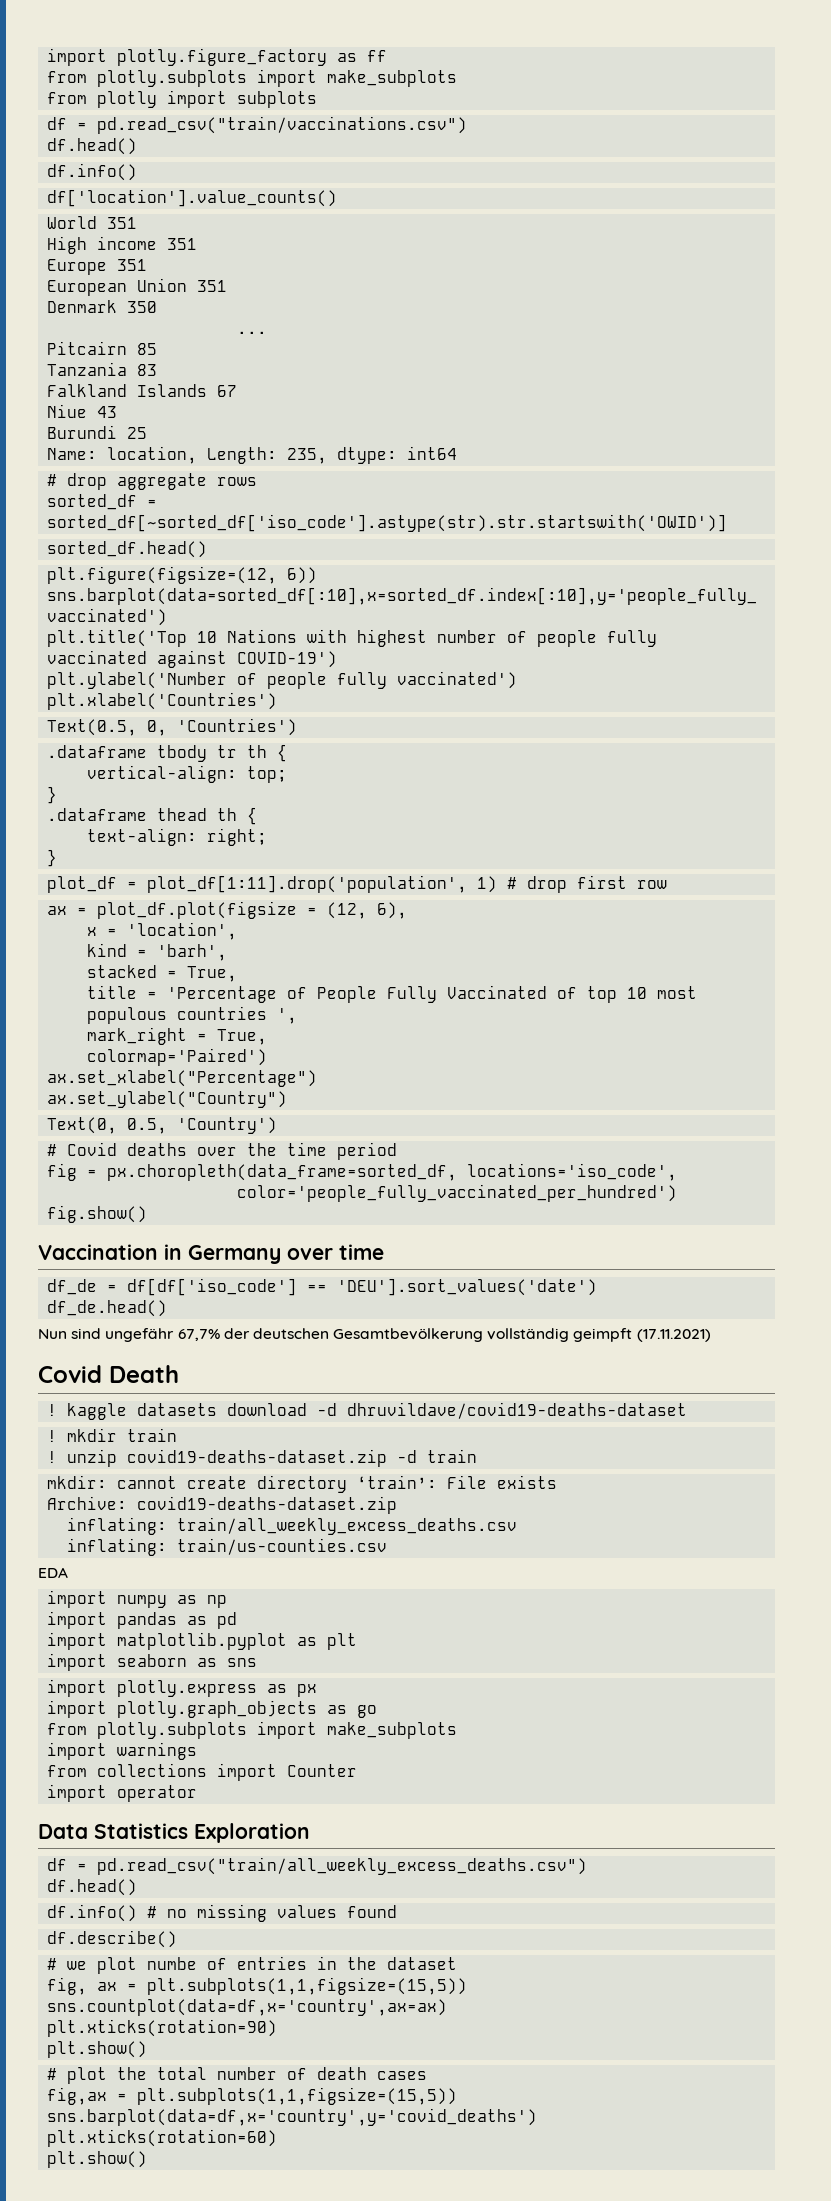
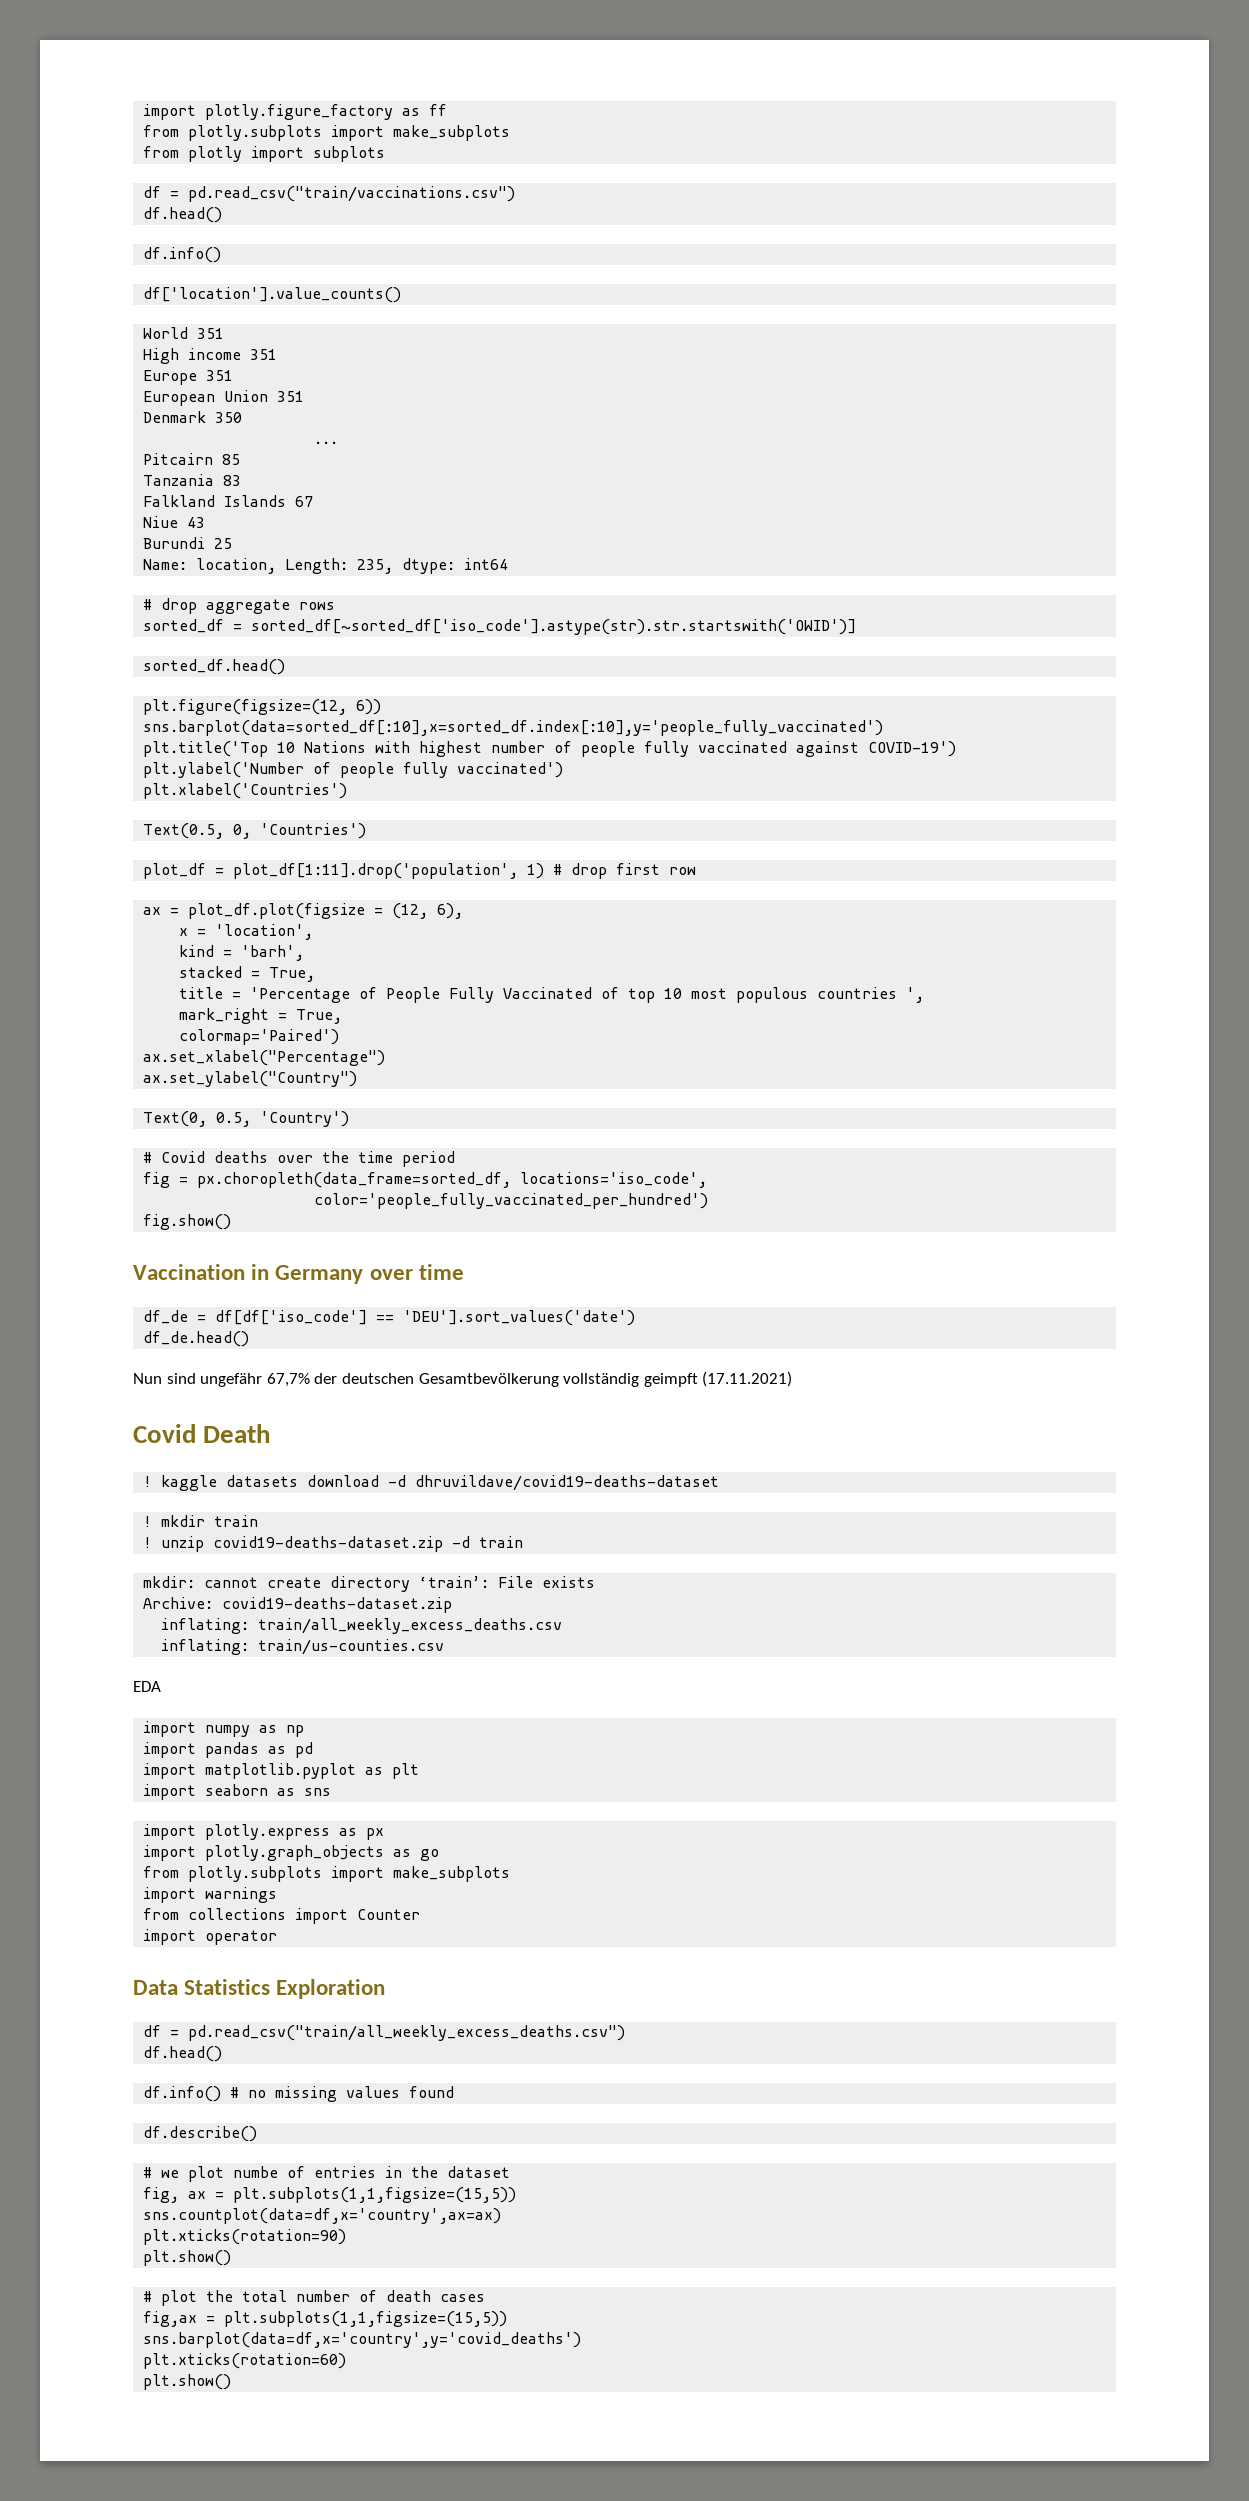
- .dataframe tbody tr th {
- vertical-align: top;
- }
- .dataframe thead th {
- text-align: right;
- }

